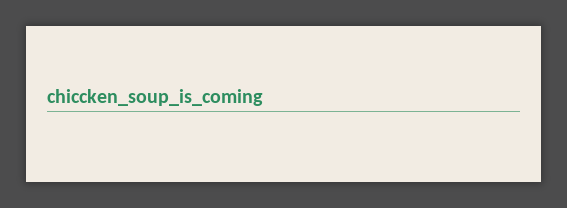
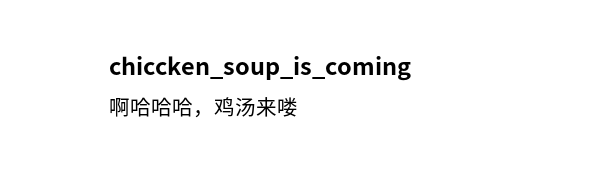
+ 啊哈哈哈，鸡汤来喽

